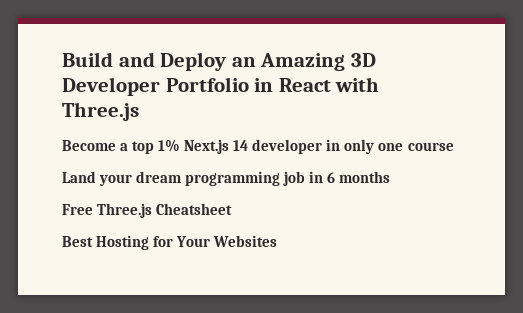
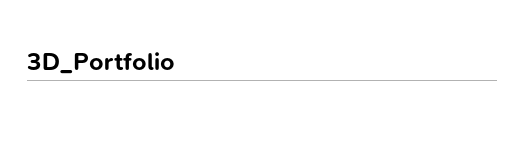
- Build and Deploy an Amazing 3D Developer Portfolio in React with Three.js
- Become a top 1% Next.js 14 developer in only one course
- Land your dream programming job in 6 months
- Free Three.js Cheatsheet
- Best Hosting for Your Websites
+ 3D_Portfolio

